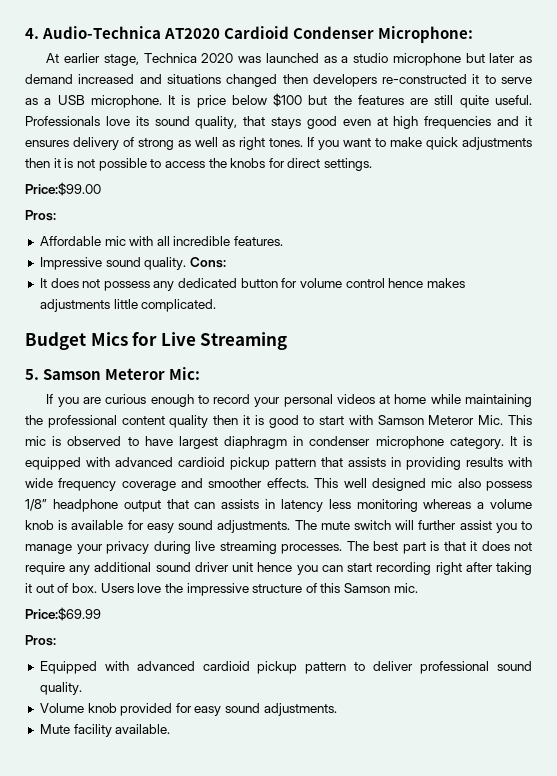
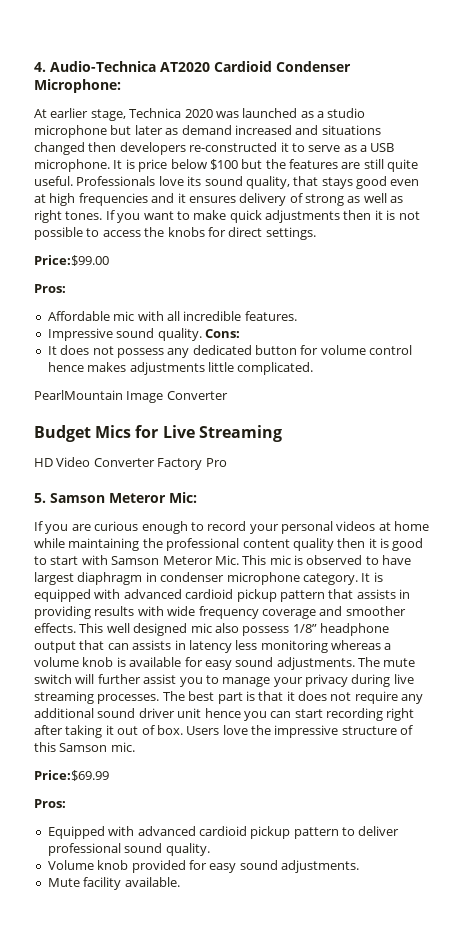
+ PearlMountain Image Converter
+ HD Video Converter Factory Pro

